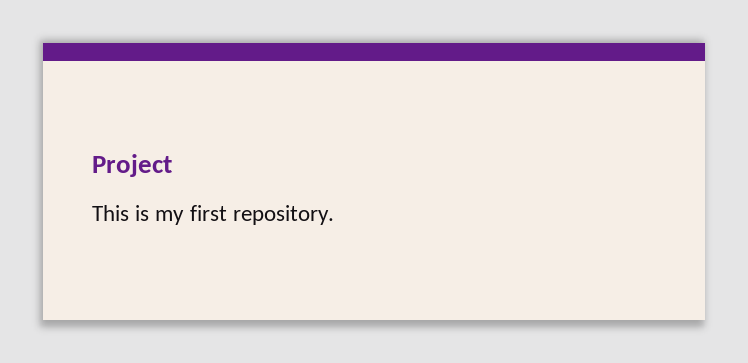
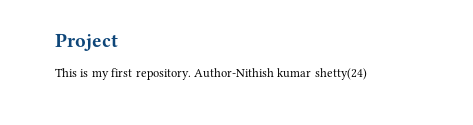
+ Author-Nithish kumar shetty(24)

